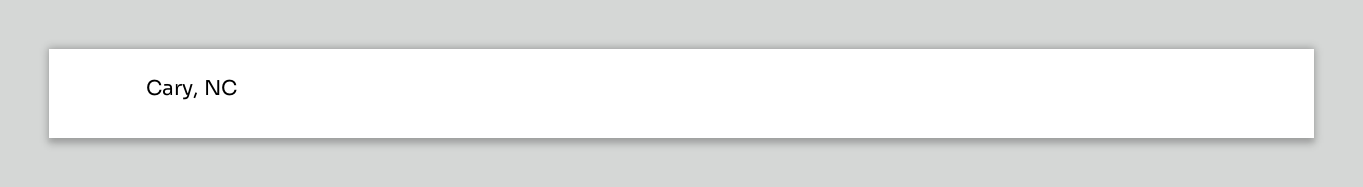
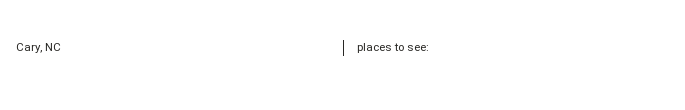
+ places to see:

